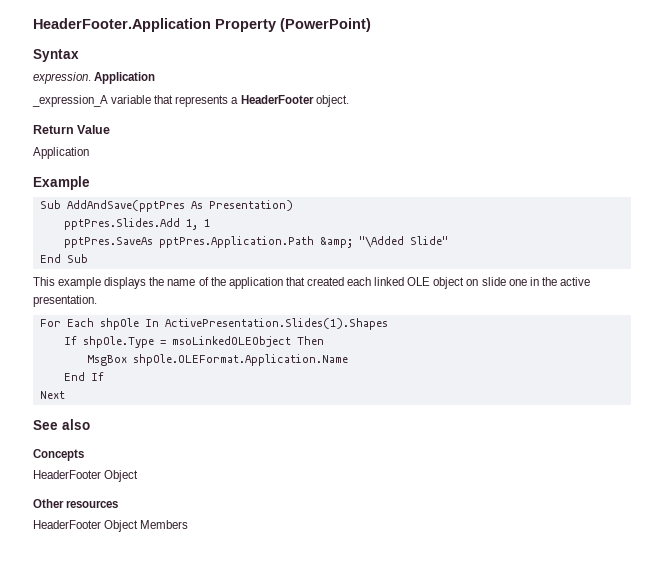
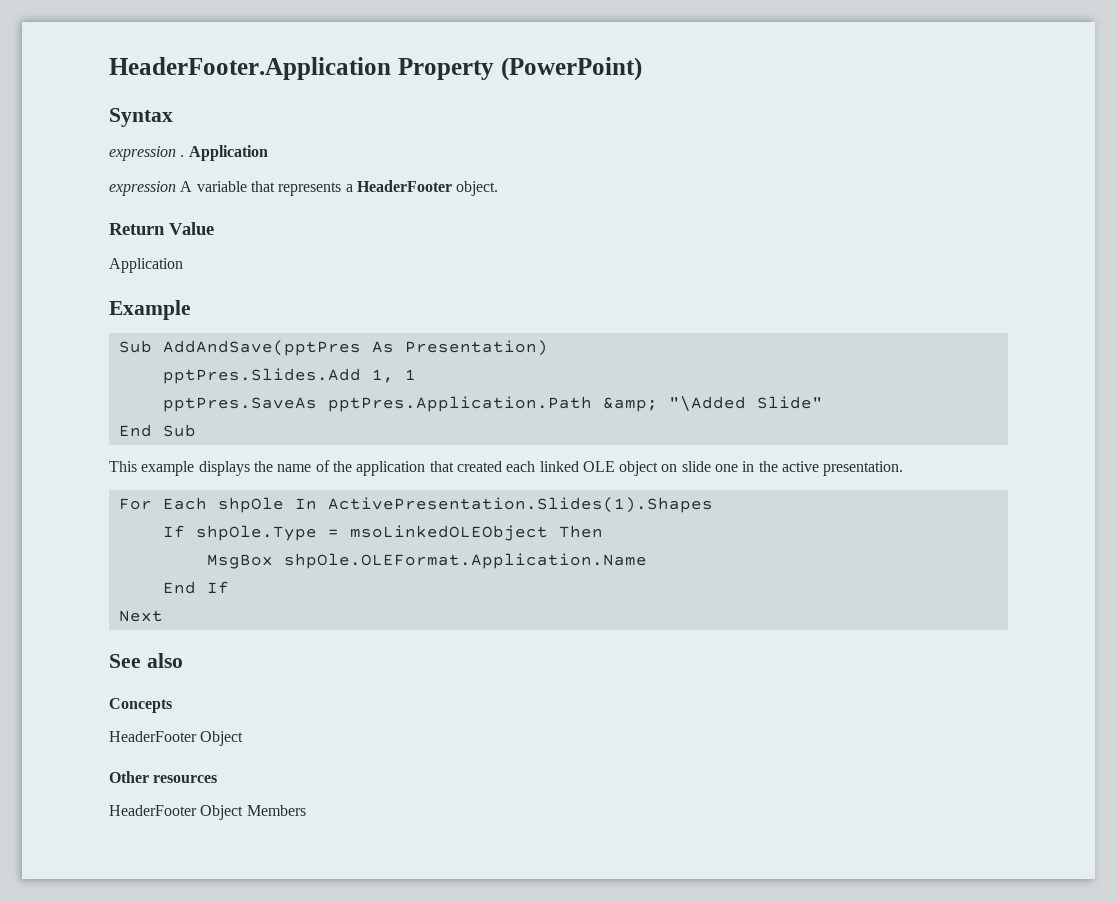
- expression. Application
- _expression_A variable that represents a HeaderFooter object.
+ expression . Application
+ expression A variable that represents a HeaderFooter object.

